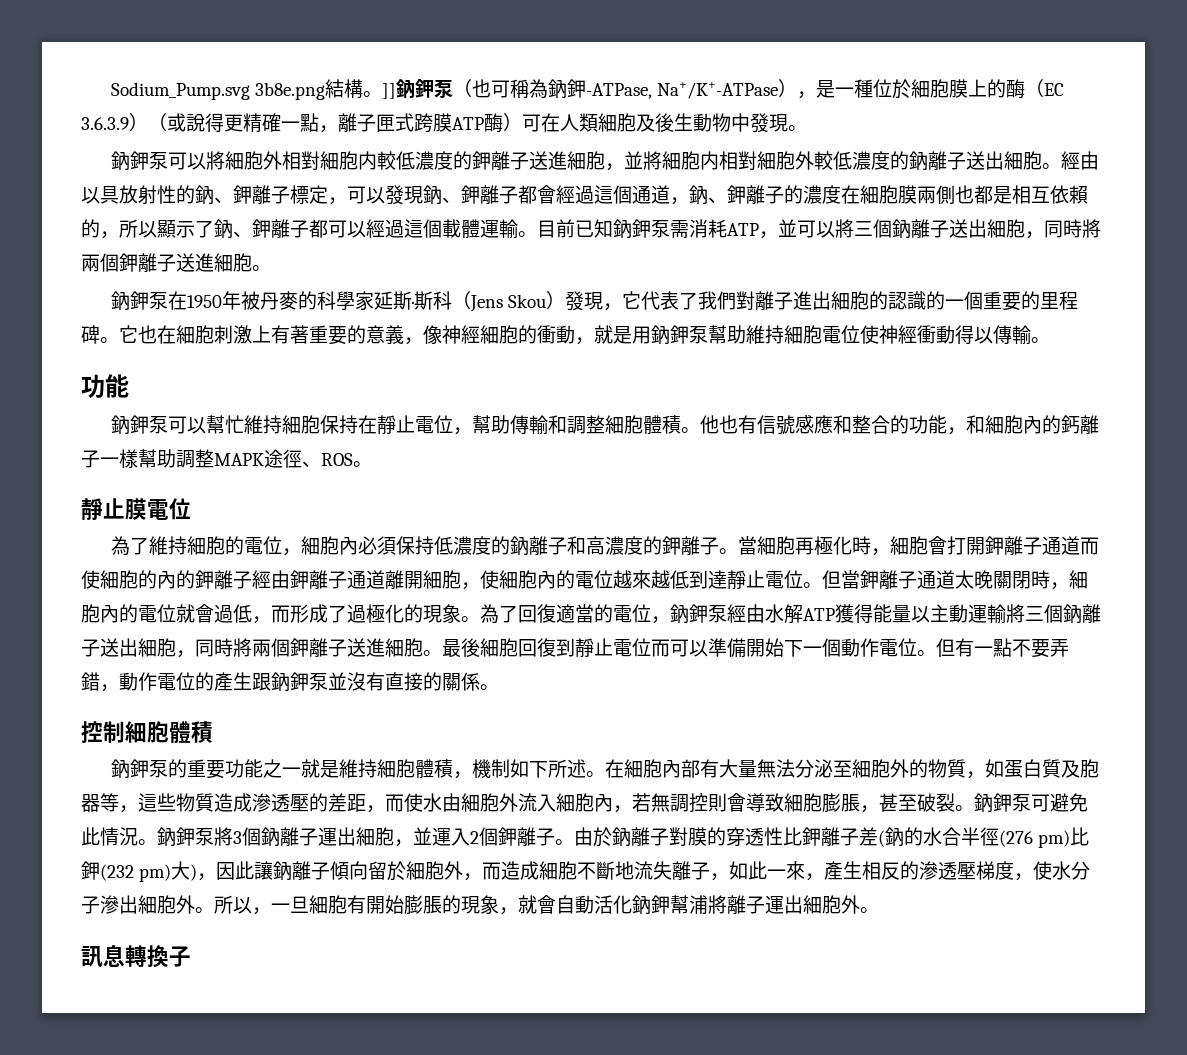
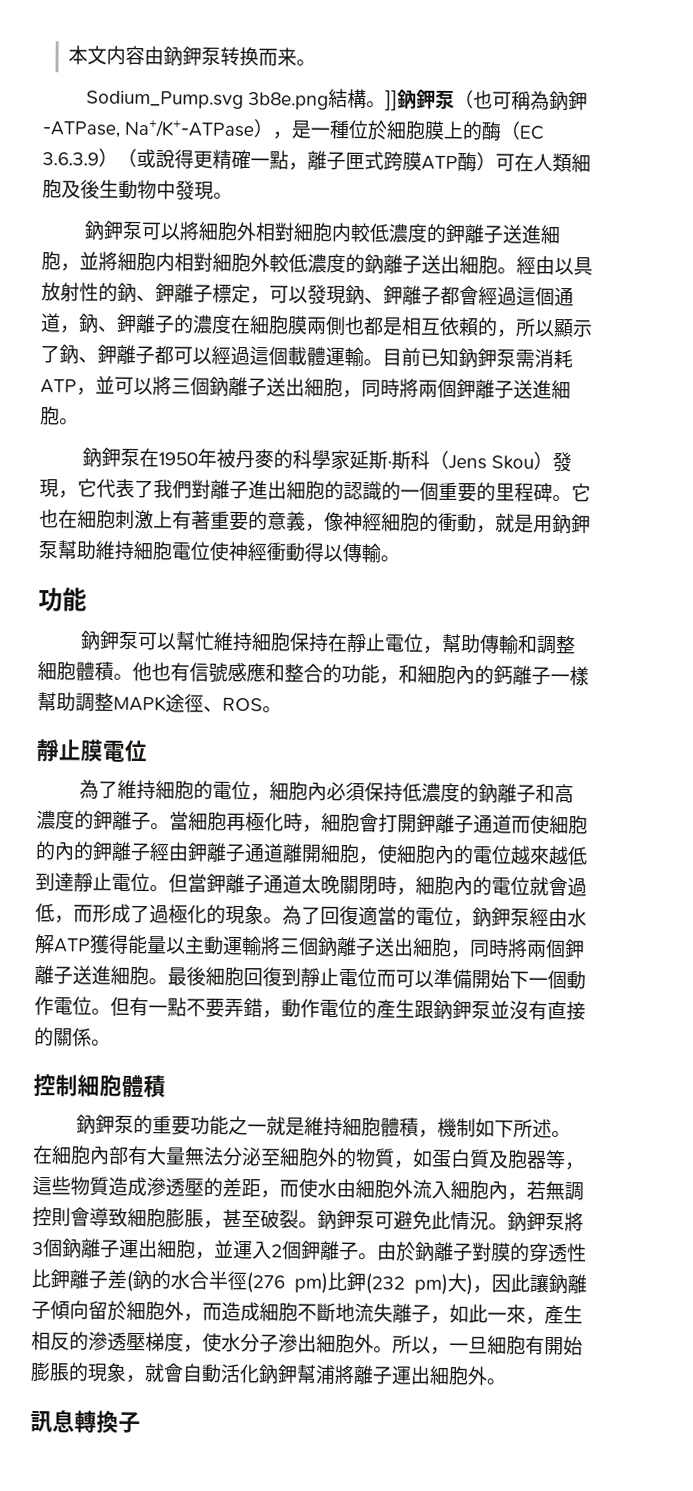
+ 本文内容由鈉鉀泵转换而来。

